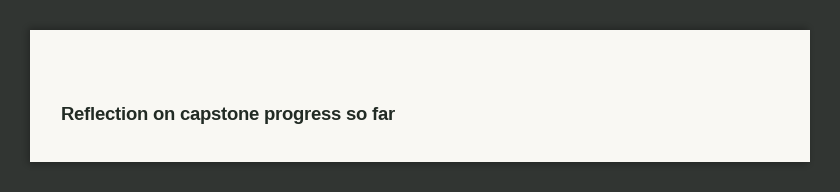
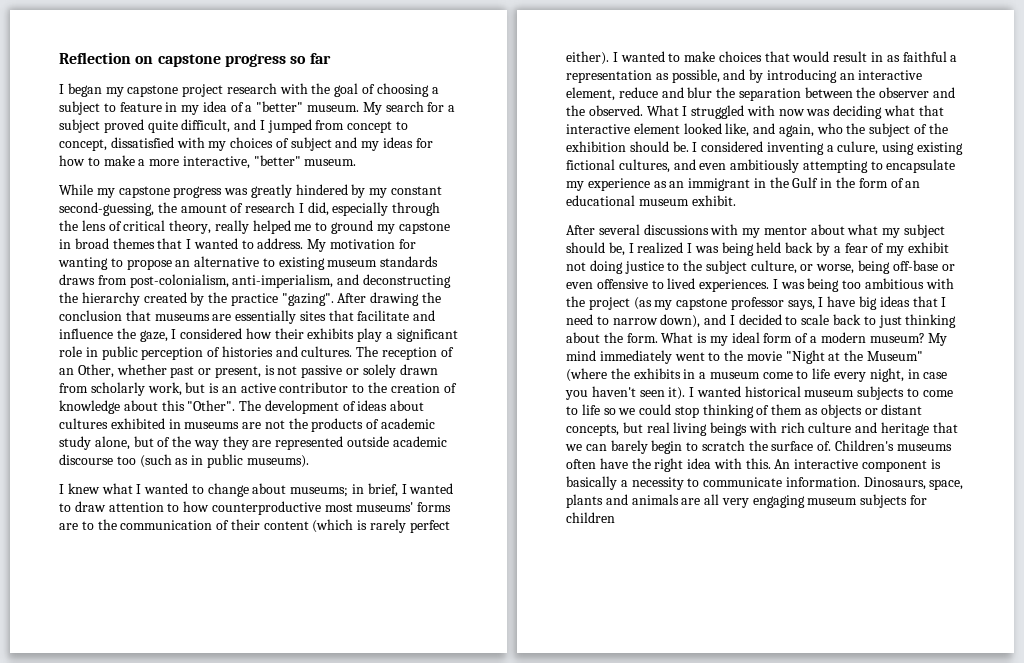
+ I began my capstone project research with the goal of choosing a subject to feature in my idea of a "better" museum. My search for a subject proved quite difficult, and I jumped from concept to concept, dissatisfied with my choices of subject and my ideas for how to make a more interactive, "better" museum.
+ While my capstone progress was greatly hindered by my constant second-guessing, the amount of research I did, especially through the lens of critical theory, really helped me to ground my capstone in broad themes that I wanted to address. My motivation for wanting to propose an alternative to existing museum standards draws from post-colonialism, anti-imperialism, and deconstructing the hierarchy created by the practice "gazing". After drawing the conclusion that museums are essentially sites that facilitate and influence the gaze, I considered how their exhibits play a significant role in public perception of histories and cultures. The reception of an Other, whether past or present, is not passive or solely drawn from scholarly work, but is an active contributor to the creation of knowledge about this "Other". The development of ideas about cultures exhibited in museums are not the products of academic study alone, but of the way they are represented outside academic discourse too (such as in public museums).
+ I knew what I wanted to change about museums; in brief, I wanted to draw attention to how counterproductive most museums' forms are to the communication of their content (which is rarely perfect either). I wanted to make choices that would result in as faithful a representation as possible, and by introducing an interactive element, reduce and blur the separation between the observer and the observed. What I struggled with now was deciding what that interactive element looked like, and again, who the subject of the exhibition should be. I considered inventing a culure, using existing fictional cultures, and even ambitiously attempting to encapsulate my experience as an immigrant in the Gulf in the form of an educational museum exhibit.
+ After several discussions with my mentor about what my subject should be, I realized I was being held back by a fear of my exhibit not doing justice to the subject culture, or worse, being off-base or even offensive to lived experiences. I was being too ambitious with the project (as my capstone professor says, I have big ideas that I need to narrow down), and I decided to scale back to just thinking about the form. What is my ideal form of a modern museum? My mind immediately went to the movie "Night at the Museum" (where the exhibits in a museum come to life every night, in case you haven't seen it). I wanted historical museum subjects to come to life so we could stop thinking of them as objects or distant concepts, but real living beings with rich culture and heritage that we can barely begin to scratch the surface of. Children's museums often have the right idea with this. An interactive component is basically a necessity to communicate information. Dinosaurs, space, plants and animals are all very engaging museum subjects for children

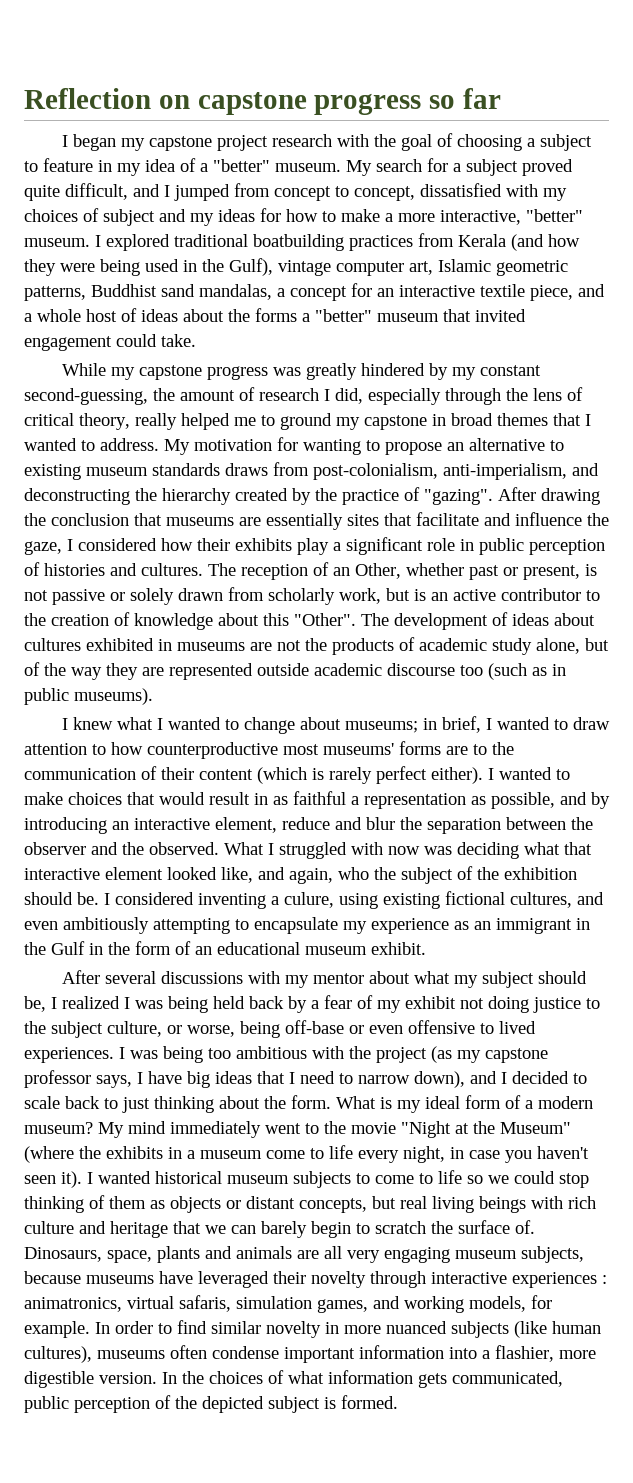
+ I explored traditional boatbuilding practices from Kerala (and how they were being used in the Gulf), vintage computer art, Islamic geometric patterns, Buddhist sand mandalas, a concept for an interactive textile piece, and a whole host of ideas about the forms a "better" museum that invited engagement could take.
- My motivation for wanting to propose an alternative to existing museum standards draws from post-colonialism, anti-imperialism, and deconstructing the hierarchy created by the practice "gazing".
+ My motivation for wanting to propose an alternative to existing museum standards draws from post-colonialism, anti-imperialism, and deconstructing the hierarchy created by the practice of "gazing".
- Children's museums often have the right idea with this. An interactive component is basically a necessity to communicate information.
- Dinosaurs, space, plants and animals are all very engaging museum subjects for children
+ Dinosaurs, space, plants and animals are all very engaging museum subjects, because museums have leveraged their novelty through interactive experiences : animatronics, virtual safaris, simulation games, and working models, for example. In order to find similar novelty in more nuanced subjects (like human cultures), museums often condense important information into a flashier, more digestible version. In the choices of what information gets communicated, public perception of the depicted subject is formed.

